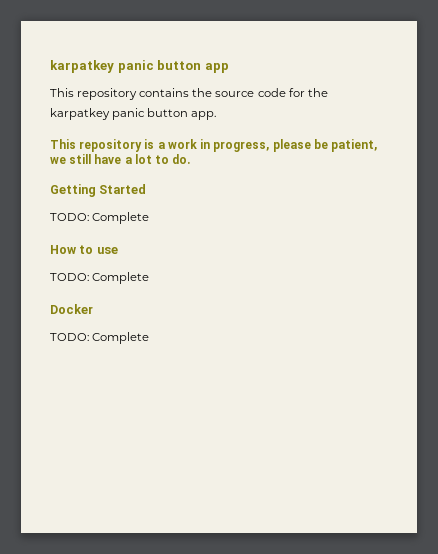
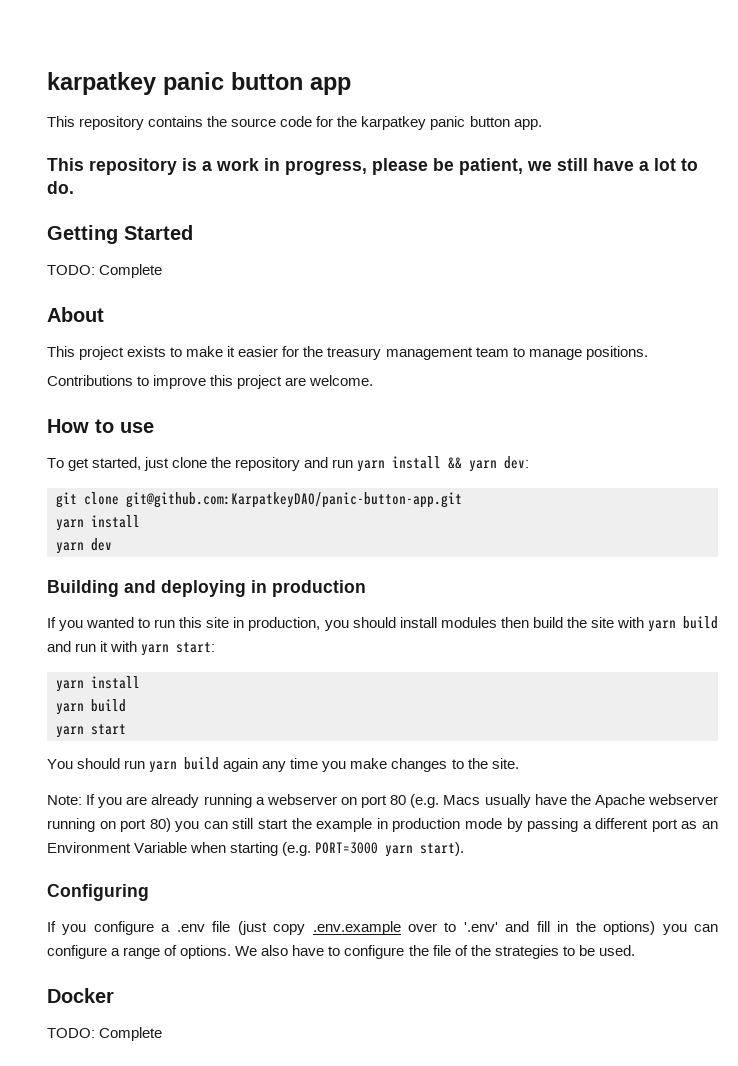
+ About
+ This project exists to make it easier for the treasury management team to manage positions.
+ Contributions to improve this project are welcome.
  How to use
- TODO: Complete
+ To get started, just clone the repository and run yarn install && yarn dev:
+ git clone git@github.com:KarpatkeyDAO/panic-button-app.git
+ yarn install
+ yarn dev
+ Building and deploying in production
+ If you wanted to run this site in production, you should install modules then build the site with yarn build and run it with yarn start:
+ yarn install
+ yarn build
+ yarn start
+ You should run yarn build again any time you make changes to the site.
+ Note: If you are already running a webserver on port 80 (e.g. Macs usually have the Apache webserver running on port 80) you can still start the example in production mode by passing a different port as an Environment Variable when starting (e.g. PORT=3000 yarn start).
+ Configuring
+ If you configure a .env file (just copy .env.example over to '.env' and fill in the options) you can configure a range of options. We also have to configure the file of the strategies to be used.

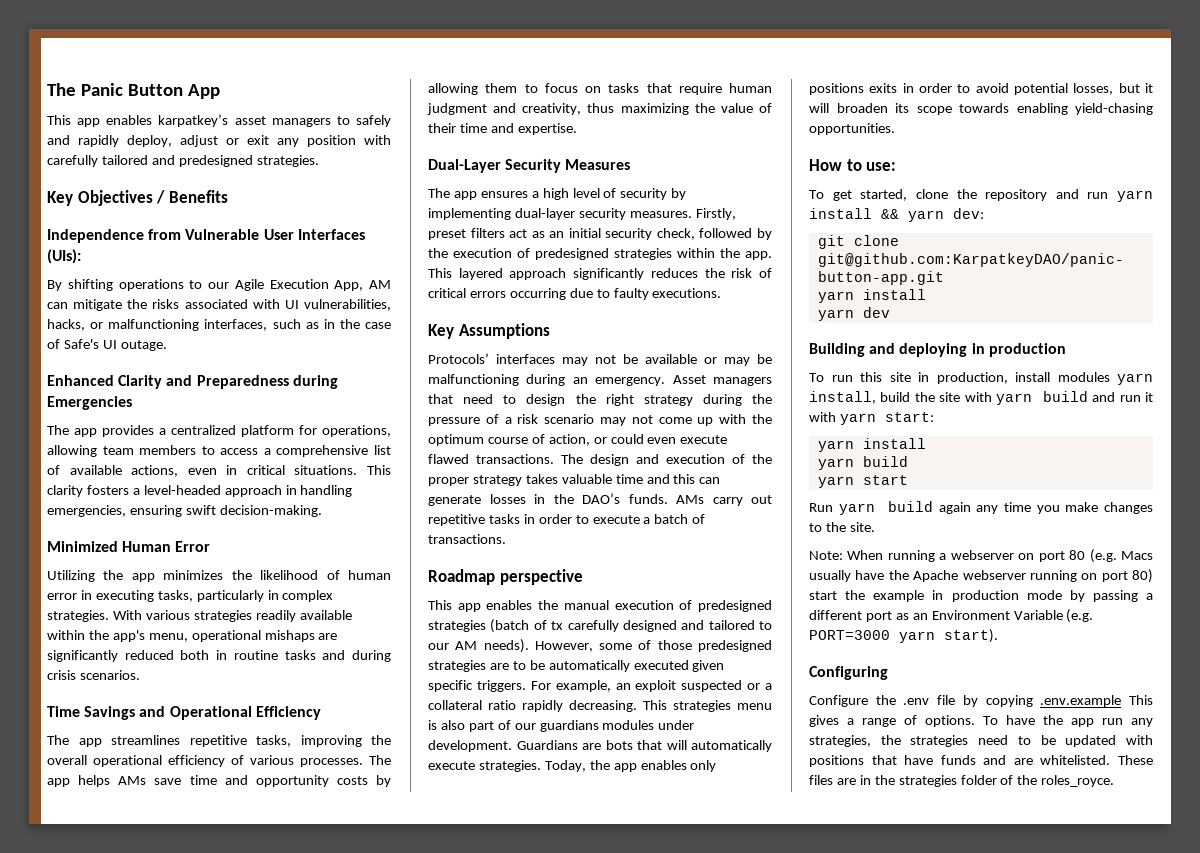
- karpatkey panic button app
- This repository contains the source code for the karpatkey panic button app.
- This repository is a work in progress, please be patient, we still have a lot to do.
- Getting Started
- TODO: Complete
- About
- This project exists to make it easier for the treasury management team to manage positions.
- Contributions to improve this project are welcome.
+ The Panic Button App
+ This app enables karpatkey’s asset managers to safely and rapidly deploy, adjust or exit any position with carefully tailored and predesigned strategies.
+ Key Objectives / Benefits
+ Independence from Vulnerable User Interfaces (UIs):
+ By shifting operations to our Agile Execution App, AM can mitigate the risks associated with UI vulnerabilities, hacks, or malfunctioning interfaces, such as in the case of Safe's UI outage.
+ Enhanced Clarity and Preparedness during Emergencies
+ The app provides a centralized platform for operations, allowing team members to access a comprehensive list of available actions, even in critical situations. This clarity fosters a level-headed approach in handling emergencies, ensuring swift decision-making.
+ Minimized Human Error
+ Utilizing the app minimizes the likelihood of human error in executing tasks, particularly in complex strategies. With various strategies readily available within the app's menu, operational mishaps are significantly reduced both in routine tasks and during crisis scenarios.
+ Time Savings and Operational Efficiency
+ The app streamlines repetitive tasks, improving the overall operational efficiency of various processes. The app helps AMs save time and opportunity costs by allowing them to focus on tasks that require human judgment and creativity, thus maximizing the value of their time and expertise.
+ Dual-Layer Security Measures
+ The app ensures a high level of security by implementing dual-layer security measures. Firstly, preset filters act as an initial security check, followed by the execution of predesigned strategies within the app. This layered approach significantly reduces the risk of critical errors occurring due to faulty executions.
+ Key Assumptions
+ Protocols’ interfaces may not be available or may be malfunctioning during an emergency. Asset managers that need to design the right strategy during the pressure of a risk scenario may not come up with the optimum course of action, or could even execute flawed transactions. The design and execution of the proper strategy takes valuable time and this can generate losses in the DAO’s funds. AMs carry out repetitive tasks in order to execute a batch of transactions.
+ Roadmap perspective
+ This app enables the manual execution of predesigned strategies (batch of tx carefully designed and tailored to our AM needs). However, some of those predesigned strategies are to be automatically executed given specific triggers. For example, an exploit suspected or a collateral ratio rapidly decreasing. This strategies menu is also part of our guardians modules under development. Guardians are bots that will automatically execute strategies. Today, the app enables only positions exits in order to avoid potential losses, but it will broaden its scope towards enabling yield-chasing opportunities.
- How to use
+ How to use:
- To get started, just clone the repository and run yarn install && yarn dev:
+ To get started, clone the repository and run yarn install && yarn dev:
- If you wanted to run this site in production, you should install modules then build the site with yarn build and run it with yarn start:
+ To run this site in production, install modules yarn install, build the site with yarn build and run it with yarn start:
- You should run yarn build again any time you make changes to the site.
+ Run yarn build again any time you make changes to the site.
- Note: If you are already running a webserver on port 80 (e.g. Macs usually have the Apache webserver running on port 80) you can still start the example in production mode by passing a different port as an Environment Variable when starting (e.g. PORT=3000 yarn start).
+ Note: When running a webserver on port 80 (e.g. Macs usually have the Apache webserver running on port 80) start the example in production mode by passing a different port as an Environment Variable (e.g. PORT=3000 yarn start).
- If you configure a .env file (just copy .env.example over to '.env' and fill in the options) you can configure a range of options. We also have to configure the file of the strategies to be used.
- Docker
- TODO: Complete
+ Configure the .env file by copying .env.example This gives a range of options. To have the app run any strategies, the strategies need to be updated with positions that have funds and are whitelisted. These files are in the strategies folder of the roles_royce.

